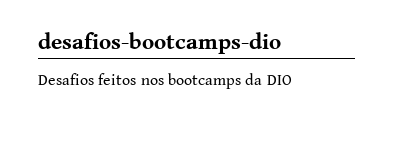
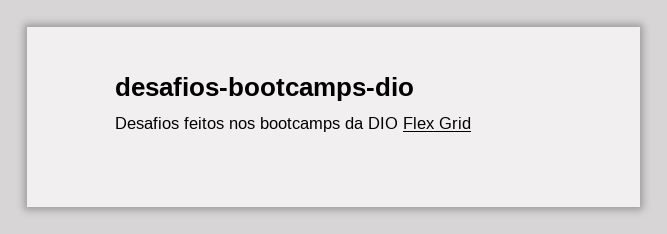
- Desafios feitos nos bootcamps da DIO
+ Desafios feitos nos bootcamps da DIO Flex Grid

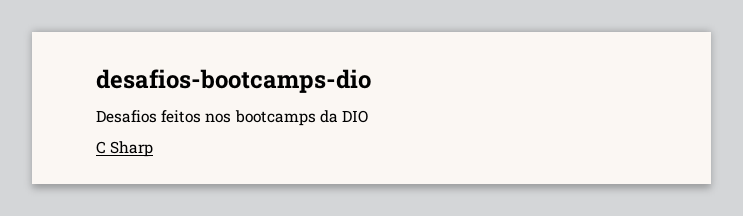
- Desafios feitos nos bootcamps da DIO Flex Grid
+ Desafios feitos nos bootcamps da DIO
+ C Sharp

